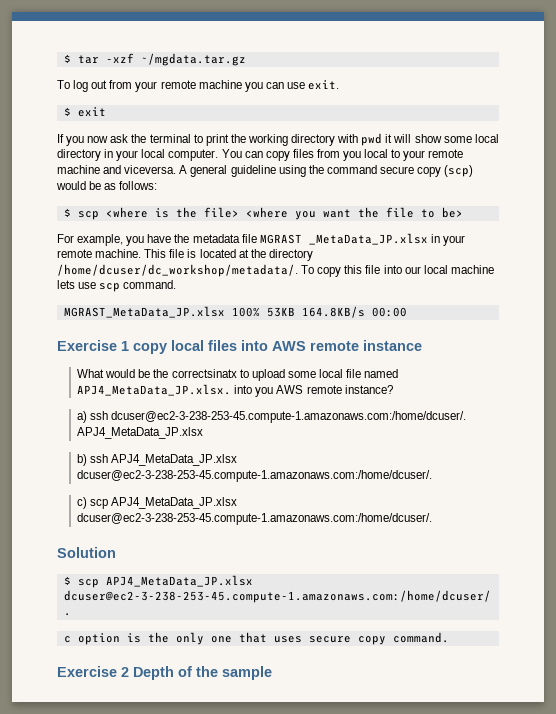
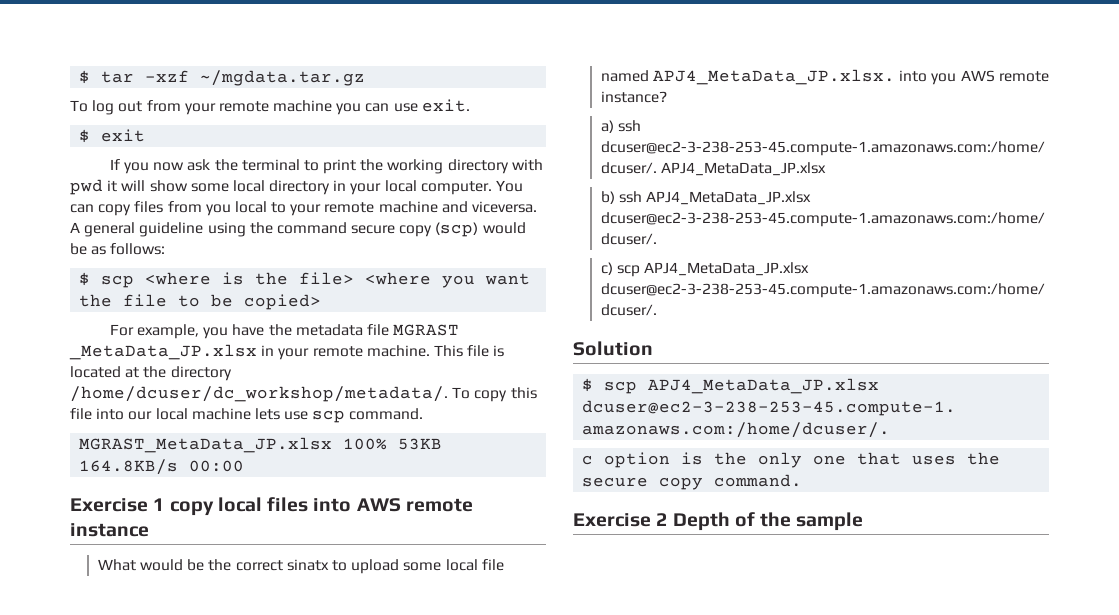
- $ scp <where is the file> <where you want the file to be>
+ $ scp <where is the file> <where you want the file to be copied>
- What would be the correctsinatx to upload some local file named APJ4_MetaData_JP.xlsx. into you AWS remote instance?
+ What would be the correct sinatx to upload some local file named APJ4_MetaData_JP.xlsx. into you AWS remote instance?
- c option is the only one that uses secure copy command.
+ c option is the only one that uses the secure copy command.

